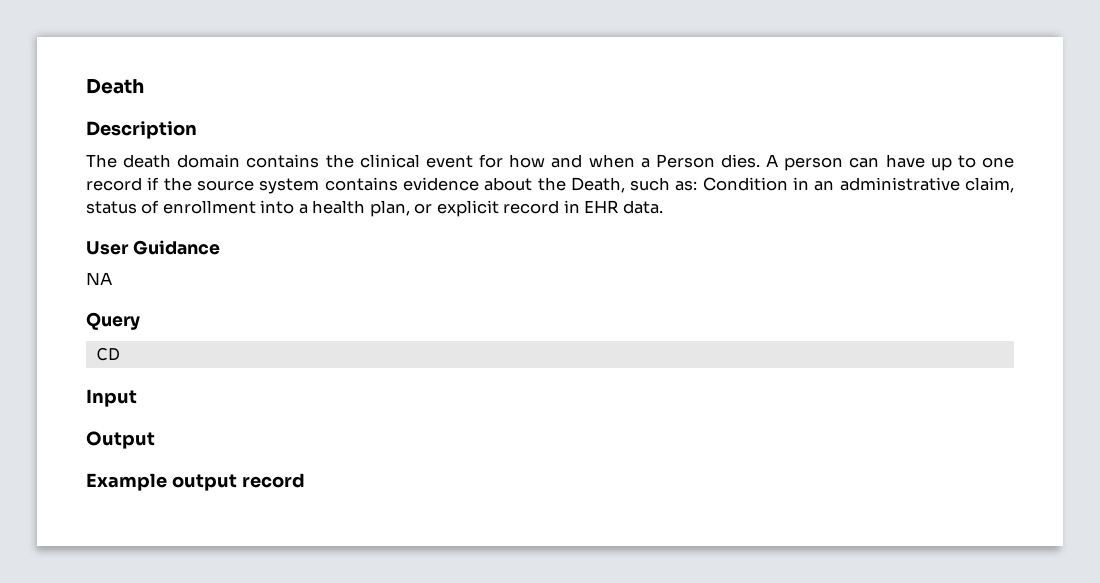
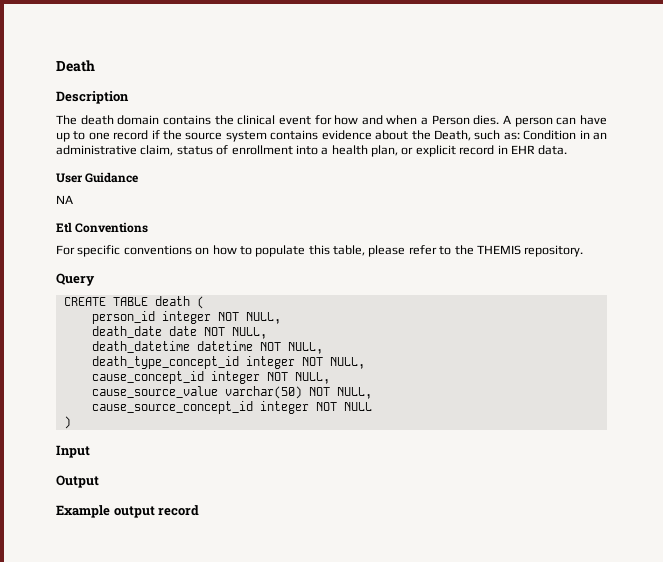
+ Etl Conventions
+ For specific conventions on how to populate this table, please refer to the THEMIS repository.
  Query
- CD
+ CREATE TABLE death (
+ person_id integer NOT NULL,
+ death_date date NOT NULL,
+ death_datetime datetime NOT NULL,
+ death_type_concept_id integer NOT NULL,
+ cause_concept_id integer NOT NULL,
+ cause_source_value varchar(50) NOT NULL,
+ cause_source_concept_id integer NOT NULL
+ )

